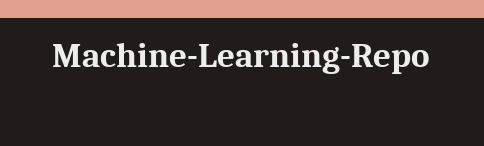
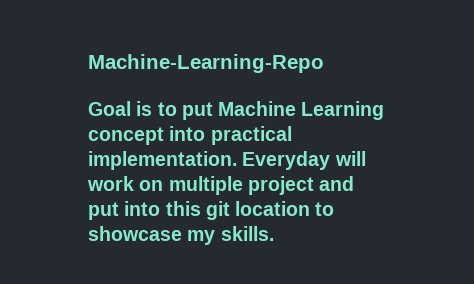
+ Goal is to put Machine Learning concept into practical implementation. Everyday will work on multiple project and put into this git location to showcase my skills.

